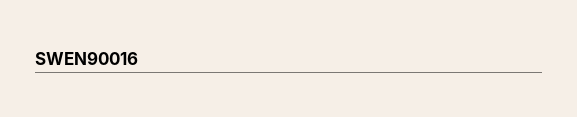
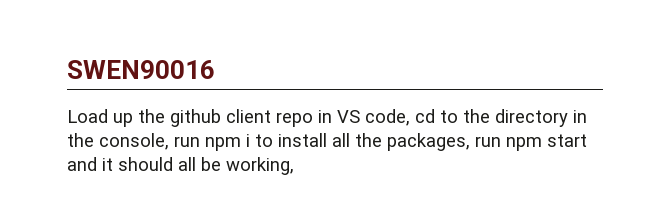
+ Load up the github client repo in VS code, cd to the directory in the console, run npm i to install all the packages, run npm start and it should all be working,

